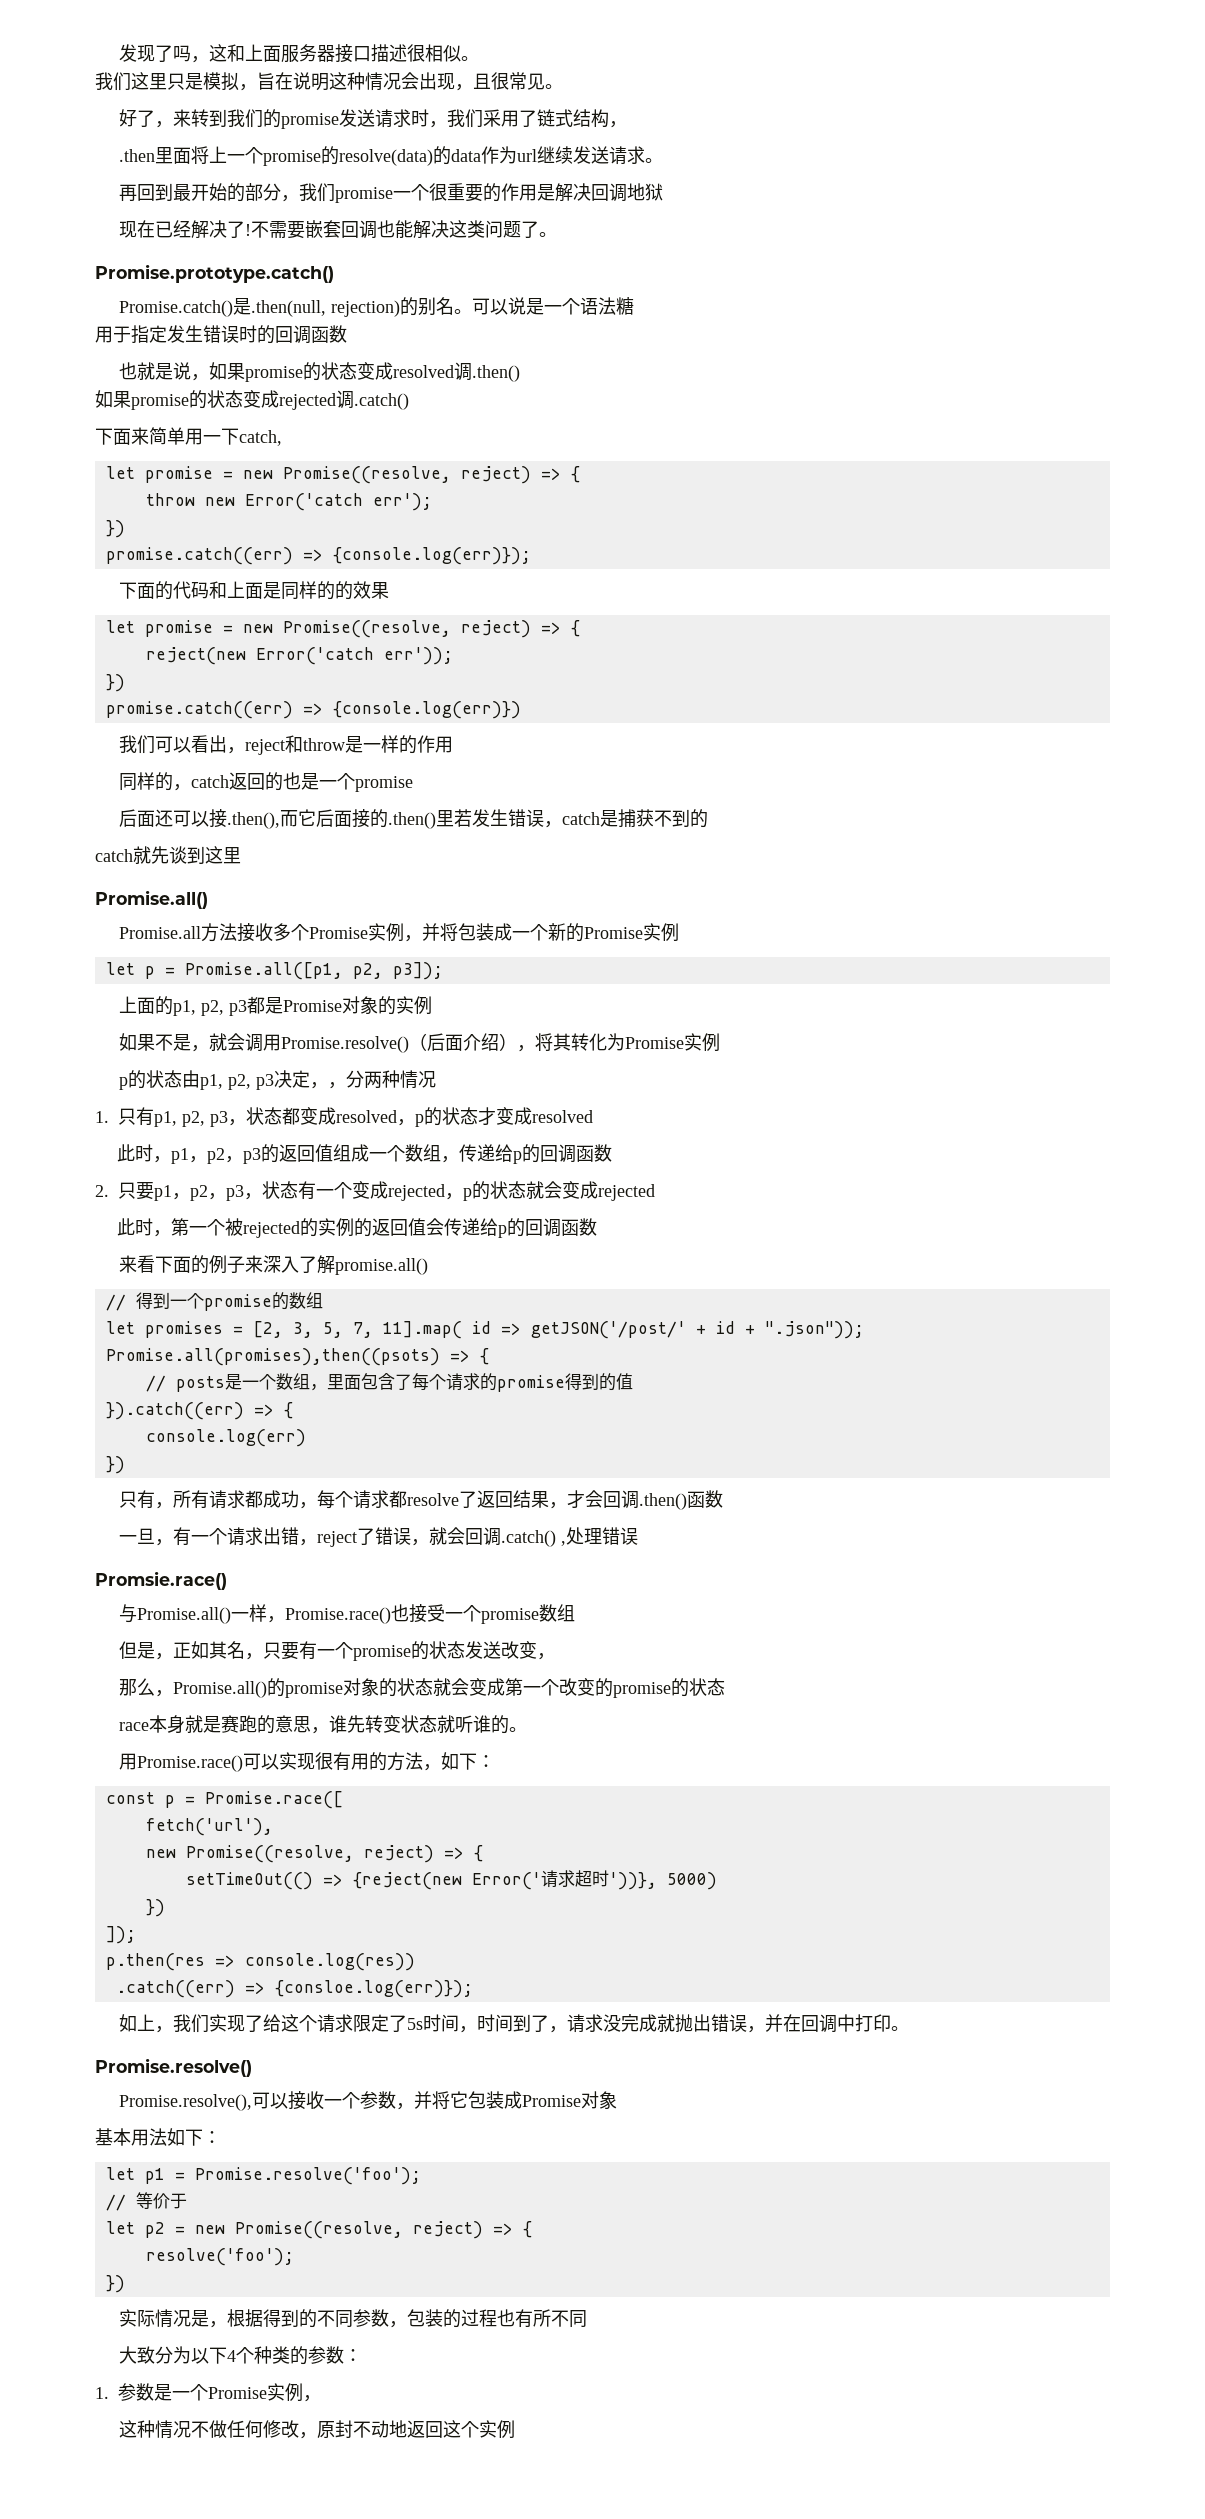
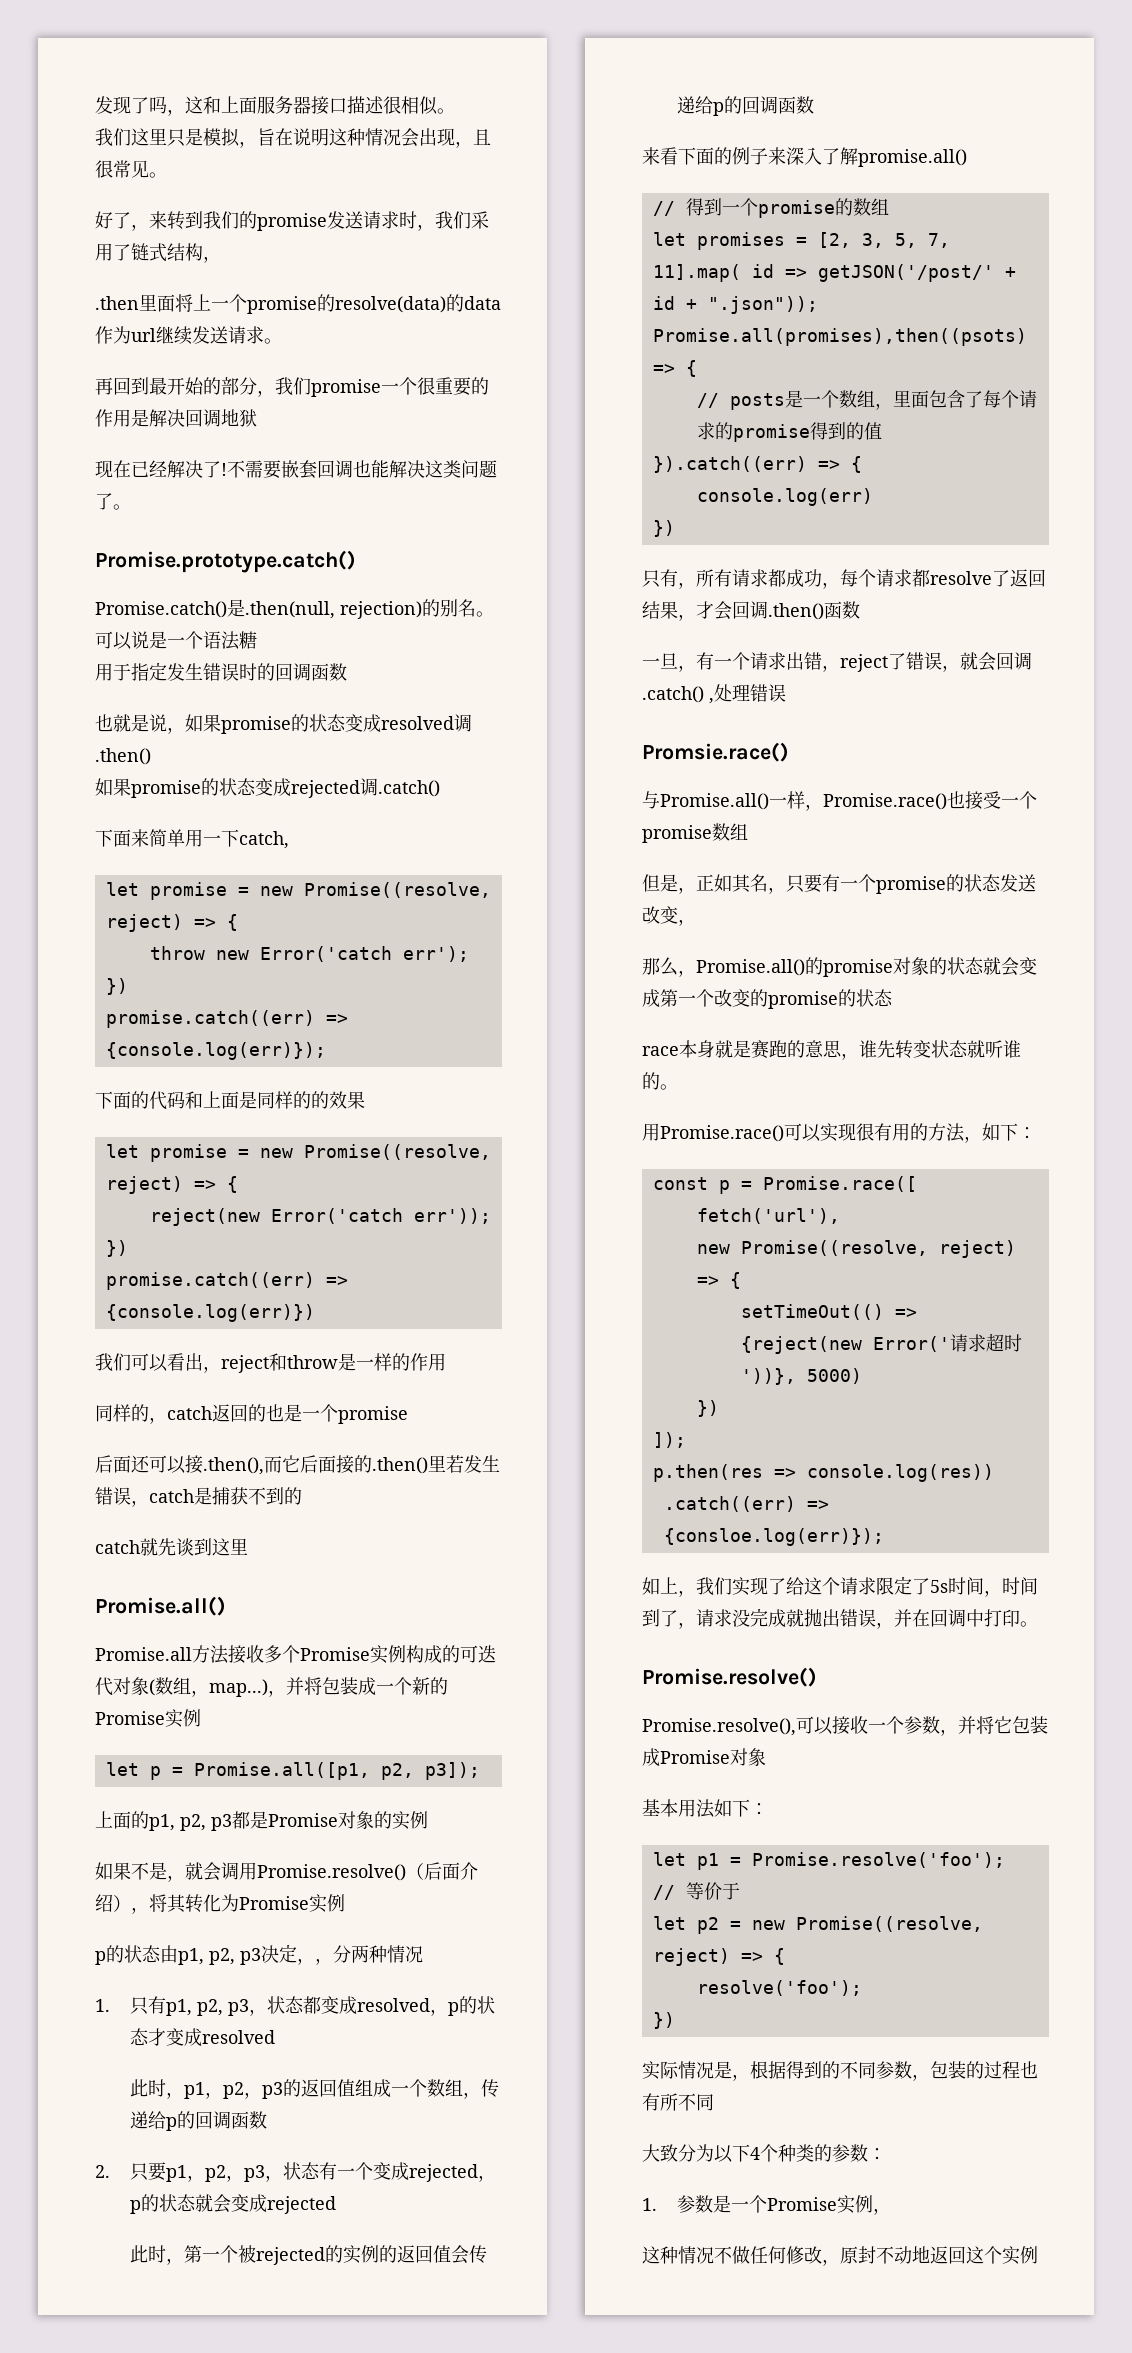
- Promise.all方法接收多个Promise实例，并将包装成一个新的Promise实例
+ Promise.all方法接收多个Promise实例构成的可迭代对象(数组，map...)，并将包装成一个新的Promise实例

